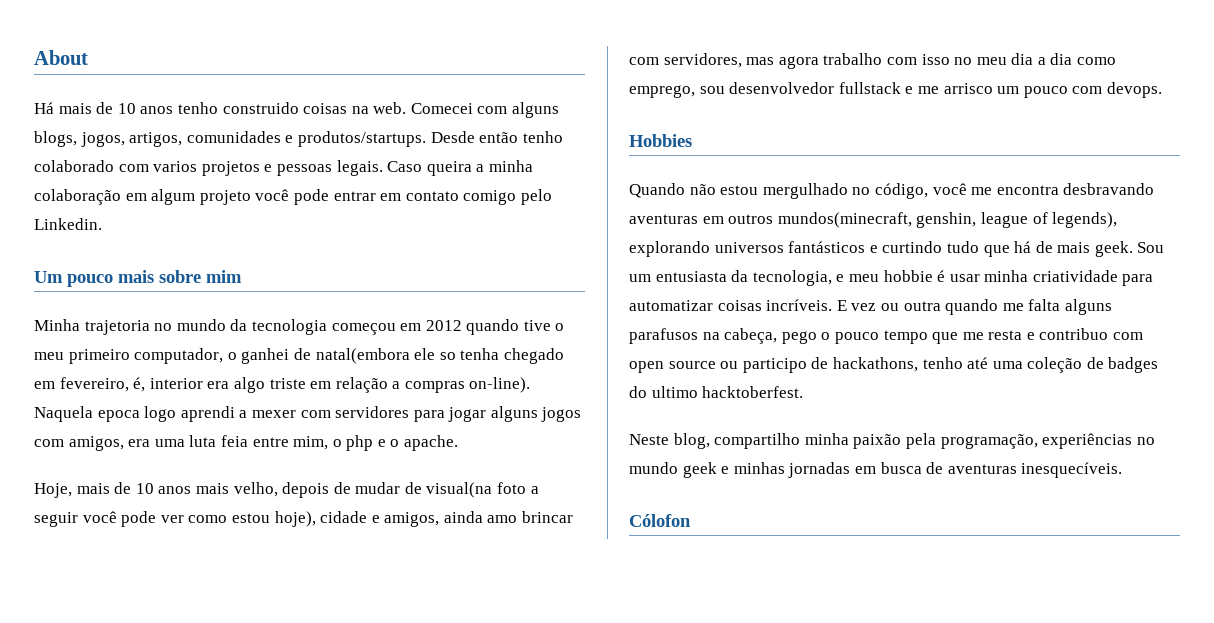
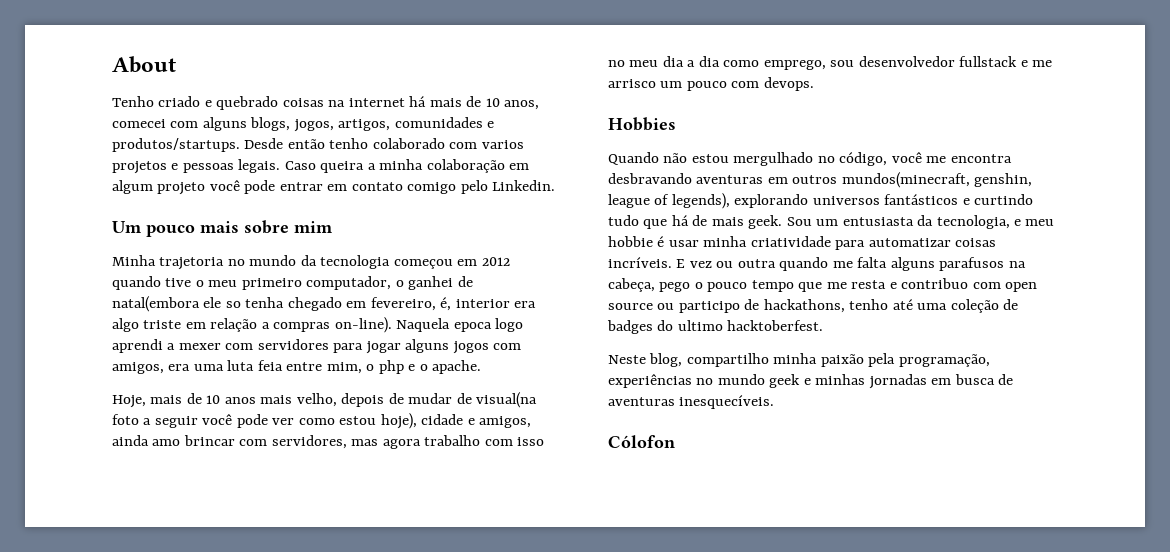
- Há mais de 10 anos tenho construido coisas na web. Comecei com alguns blogs, jogos, artigos, comunidades e produtos/startups.
+ Tenho criado e quebrado coisas na internet há mais de 10 anos, comecei com alguns blogs, jogos, artigos, comunidades e produtos/startups.

